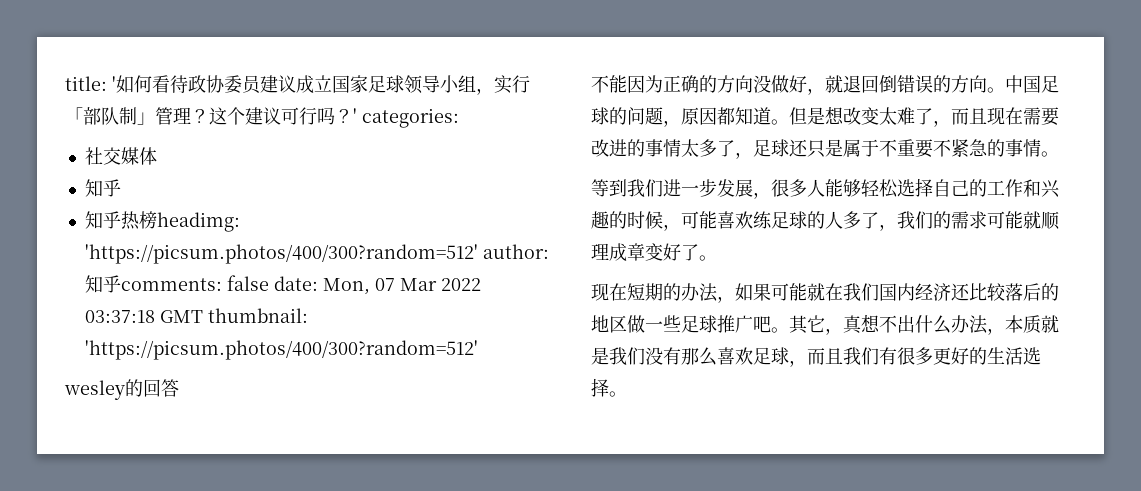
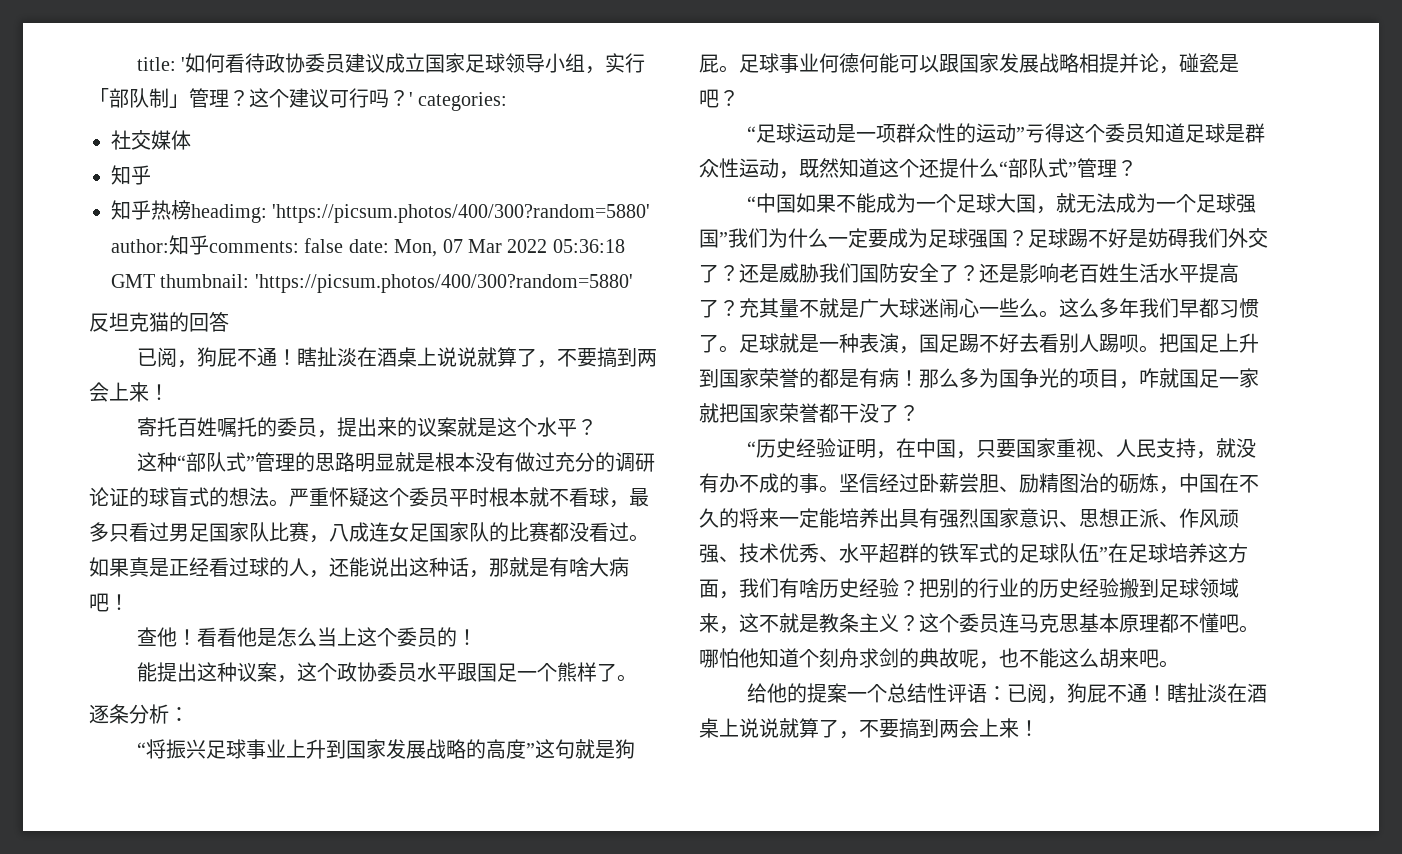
- 知乎热榜headimg: 'https://picsum.photos/400/300?random=512' author:知乎comments: false date: Mon, 07 Mar 2022 03:37:18 GMT thumbnail: 'https://picsum.photos/400/300?random=512'
- wesley的回答
- 不能因为正确的方向没做好，就退回倒错误的方向。中国足球的问题，原因都知道。但是想改变太难了，而且现在需要改进的事情太多了，足球还只是属于不重要不紧急的事情。
- 等到我们进一步发展，很多人能够轻松选择自己的工作和兴趣的时候，可能喜欢练足球的人多了，我们的需求可能就顺理成章变好了。
- 现在短期的办法，如果可能就在我们国内经济还比较落后的地区做一些足球推广吧。其它，真想不出什么办法，本质就是我们没有那么喜欢足球，而且我们有很多更好的生活选择。
+ 知乎热榜headimg: 'https://picsum.photos/400/300?random=5880' author:知乎comments: false date: Mon, 07 Mar 2022 05:36:18 GMT thumbnail: 'https://picsum.photos/400/300?random=5880'
+ 反坦克猫的回答
+ 已阅，狗屁不通！瞎扯淡在酒桌上说说就算了，不要搞到两会上来！
+ 寄托百姓嘱托的委员，提出来的议案就是这个水平？
+ 这种“部队式”管理的思路明显就是根本没有做过充分的调研论证的球盲式的想法。严重怀疑这个委员平时根本就不看球，最多只看过男足国家队比赛，八成连女足国家队的比赛都没看过。如果真是正经看过球的人，还能说出这种话，那就是有啥大病吧！
+ 查他！看看他是怎么当上这个委员的！
+ 能提出这种议案，这个政协委员水平跟国足一个熊样了。
+ 逐条分析：
+ “将振兴足球事业上升到国家发展战略的高度”这句就是狗屁。足球事业何德何能可以跟国家发展战略相提并论，碰瓷是吧？
+ “足球运动是一项群众性的运动”亏得这个委员知道足球是群众性运动，既然知道这个还提什么“部队式”管理？
+ “中国如果不能成为一个足球大国，就无法成为一个足球强国”我们为什么一定要成为足球强国？足球踢不好是妨碍我们外交了？还是威胁我们国防安全了？还是影响老百姓生活水平提高了？充其量不就是广大球迷闹心一些么。这么多年我们早都习惯了。足球就是一种表演，国足踢不好去看别人踢呗。把国足上升到国家荣誉的都是有病！那么多为国争光的项目，咋就国足一家就把国家荣誉都干没了？
+ “历史经验证明，在中国，只要国家重视、人民支持，就没有办不成的事。坚信经过卧薪尝胆、励精图治的砺炼，中国在不久的将来一定能培养出具有强烈国家意识、思想正派、作风顽强、技术优秀、水平超群的铁军式的足球队伍”在足球培养这方面，我们有啥历史经验？把别的行业的历史经验搬到足球领域来，这不就是教条主义？这个委员连马克思基本原理都不懂吧。哪怕他知道个刻舟求剑的典故呢，也不能这么胡来吧。
+ 给他的提案一个总结性评语：已阅，狗屁不通！瞎扯淡在酒桌上说说就算了，不要搞到两会上来！

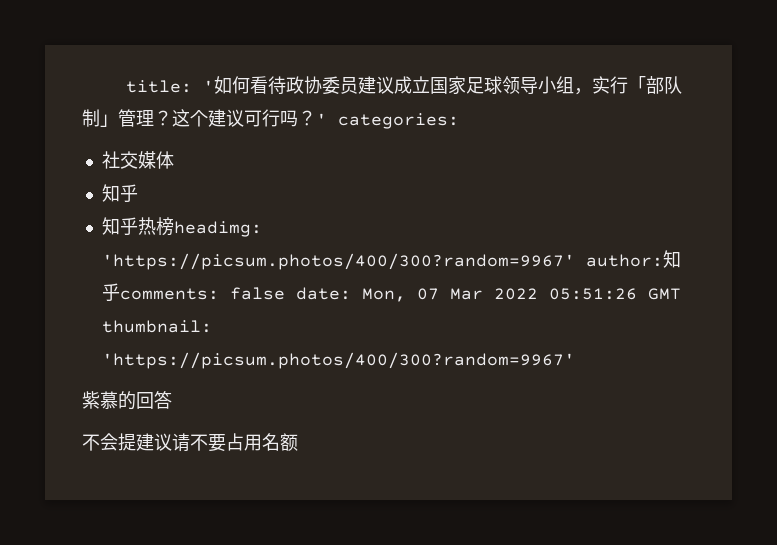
- 知乎热榜headimg: 'https://picsum.photos/400/300?random=5880' author:知乎comments: false date: Mon, 07 Mar 2022 05:36:18 GMT thumbnail: 'https://picsum.photos/400/300?random=5880'
- 反坦克猫的回答
- 已阅，狗屁不通！瞎扯淡在酒桌上说说就算了，不要搞到两会上来！
- 寄托百姓嘱托的委员，提出来的议案就是这个水平？
- 这种“部队式”管理的思路明显就是根本没有做过充分的调研论证的球盲式的想法。严重怀疑这个委员平时根本就不看球，最多只看过男足国家队比赛，八成连女足国家队的比赛都没看过。如果真是正经看过球的人，还能说出这种话，那就是有啥大病吧！
- 查他！看看他是怎么当上这个委员的！
- 能提出这种议案，这个政协委员水平跟国足一个熊样了。
- 逐条分析：
- “将振兴足球事业上升到国家发展战略的高度”这句就是狗屁。足球事业何德何能可以跟国家发展战略相提并论，碰瓷是吧？
- “足球运动是一项群众性的运动”亏得这个委员知道足球是群众性运动，既然知道这个还提什么“部队式”管理？
- “中国如果不能成为一个足球大国，就无法成为一个足球强国”我们为什么一定要成为足球强国？足球踢不好是妨碍我们外交了？还是威胁我们国防安全了？还是影响老百姓生活水平提高了？充其量不就是广大球迷闹心一些么。这么多年我们早都习惯了。足球就是一种表演，国足踢不好去看别人踢呗。把国足上升到国家荣誉的都是有病！那么多为国争光的项目，咋就国足一家就把国家荣誉都干没了？
- “历史经验证明，在中国，只要国家重视、人民支持，就没有办不成的事。坚信经过卧薪尝胆、励精图治的砺炼，中国在不久的将来一定能培养出具有强烈国家意识、思想正派、作风顽强、技术优秀、水平超群的铁军式的足球队伍”在足球培养这方面，我们有啥历史经验？把别的行业的历史经验搬到足球领域来，这不就是教条主义？这个委员连马克思基本原理都不懂吧。哪怕他知道个刻舟求剑的典故呢，也不能这么胡来吧。
- 给他的提案一个总结性评语：已阅，狗屁不通！瞎扯淡在酒桌上说说就算了，不要搞到两会上来！
+ 知乎热榜headimg: 'https://picsum.photos/400/300?random=9967' author:知乎comments: false date: Mon, 07 Mar 2022 05:51:26 GMT thumbnail: 'https://picsum.photos/400/300?random=9967'
+ 紫慕的回答
+ 不会提建议请不要占用名额

